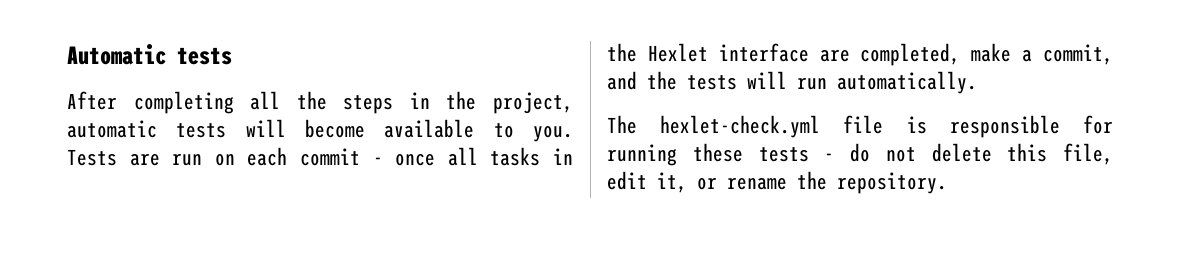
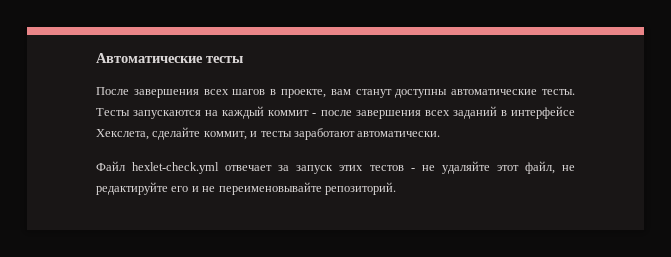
- Automatic tests
- After completing all the steps in the project, automatic tests will become available to you. Tests are run on each commit - once all tasks in the Hexlet interface are completed, make a commit, and the tests will run automatically.
- The hexlet-check.yml file is responsible for running these tests - do not delete this file, edit it, or rename the repository.
+ Автоматические тесты
+ После завершения всех шагов в проекте, вам станут доступны автоматические тесты. Тесты запускаются на каждый коммит - после завершения всех заданий в интерфейсе Хекслета, сделайте коммит, и тесты заработают автоматически.
+ Файл hexlet-check.yml отвечает за запуск этих тестов - не удаляйте этот файл, не редактируйте его и не переименовывайте репозиторий.

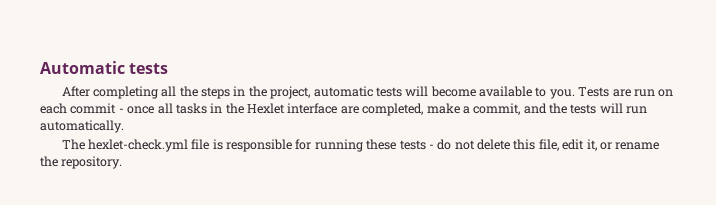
- Автоматические тесты
- После завершения всех шагов в проекте, вам станут доступны автоматические тесты. Тесты запускаются на каждый коммит - после завершения всех заданий в интерфейсе Хекслета, сделайте коммит, и тесты заработают автоматически.
- Файл hexlet-check.yml отвечает за запуск этих тестов - не удаляйте этот файл, не редактируйте его и не переименовывайте репозиторий.
+ Automatic tests
+ After completing all the steps in the project, automatic tests will become available to you. Tests are run on each commit - once all tasks in the Hexlet interface are completed, make a commit, and the tests will run automatically.
+ The hexlet-check.yml file is responsible for running these tests - do not delete this file, edit it, or rename the repository.

